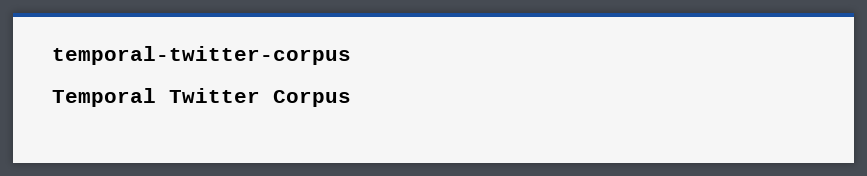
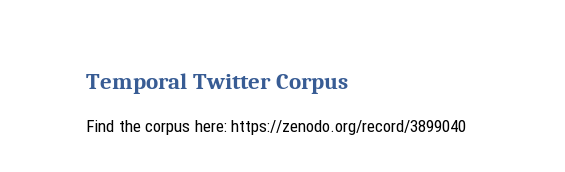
- temporal-twitter-corpus
+ Find the corpus here: https://zenodo.org/record/3899040

